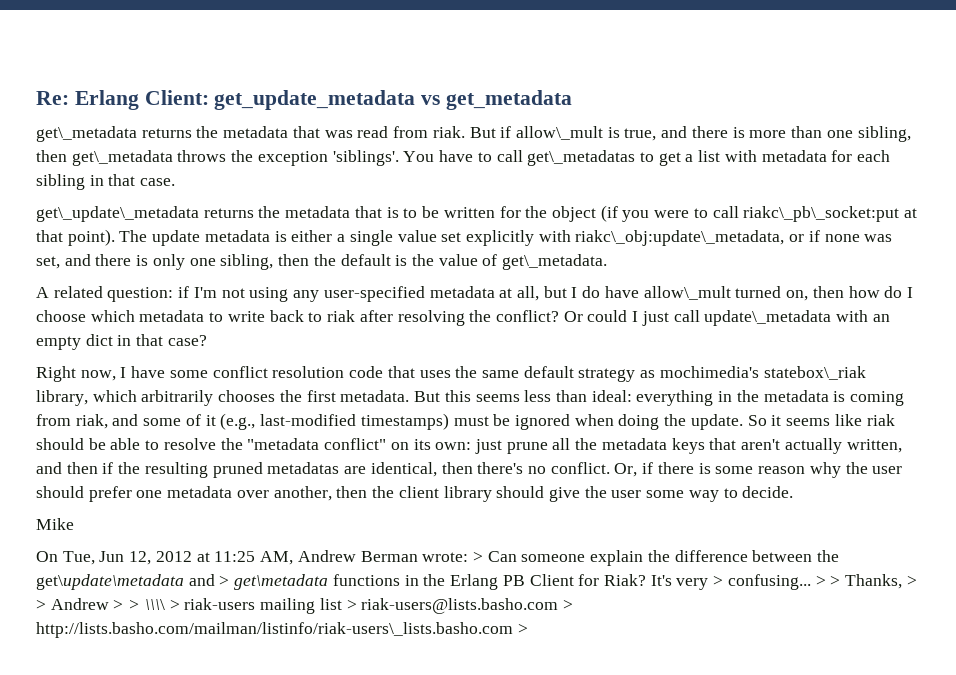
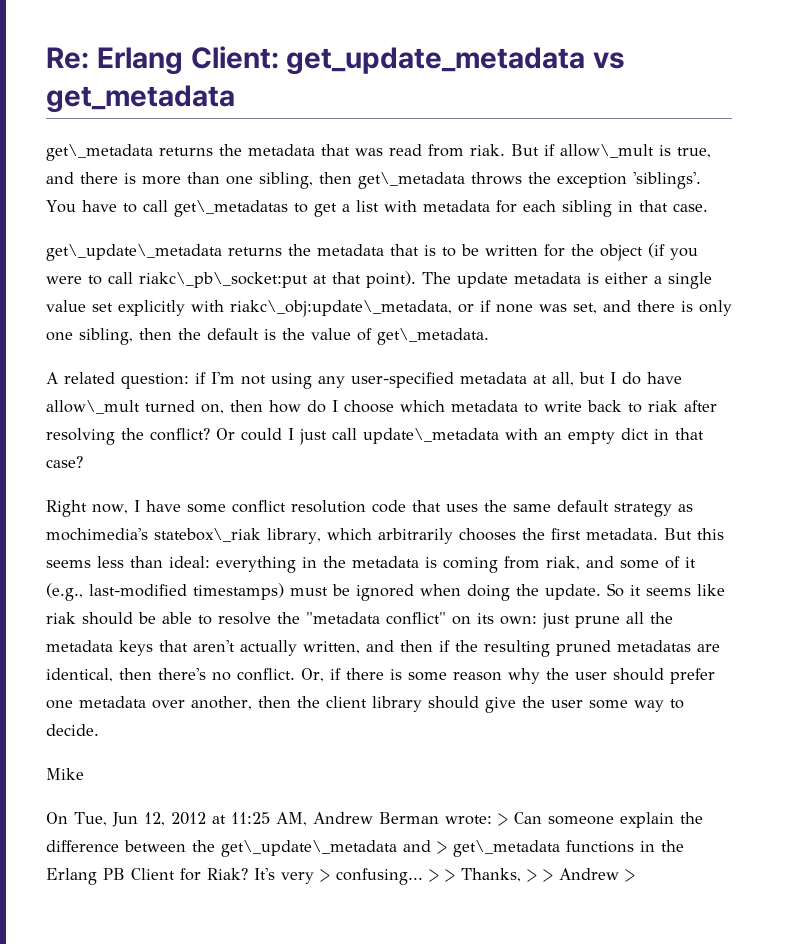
- On Tue, Jun 12, 2012 at 11:25 AM, Andrew Berman wrote: > Can someone explain the difference between the get\update\metadata and > get\metadata functions in the Erlang PB Client for Riak?
+ On Tue, Jun 12, 2012 at 11:25 AM, Andrew Berman wrote: > Can someone explain the difference between the get\_update\_metadata and > get\_metadata functions in the Erlang PB Client for Riak?
- > > Thanks, > > Andrew > > \\\\ > riak-users mailing list > riak-users@lists.basho.com > http://lists.basho.com/mailman/listinfo/riak-users\_lists.basho.com >
+ > > Thanks, > > Andrew >

